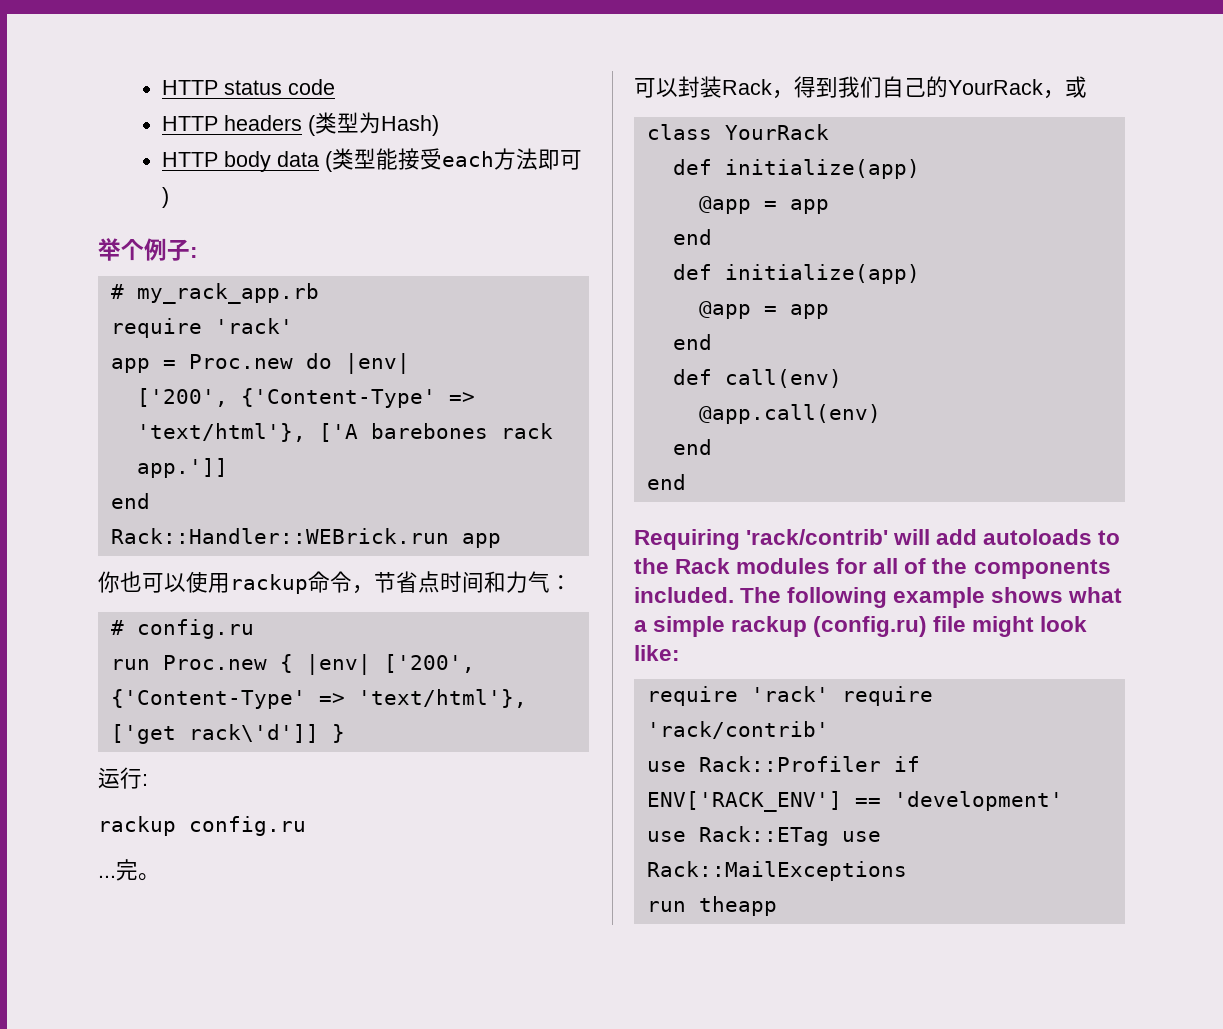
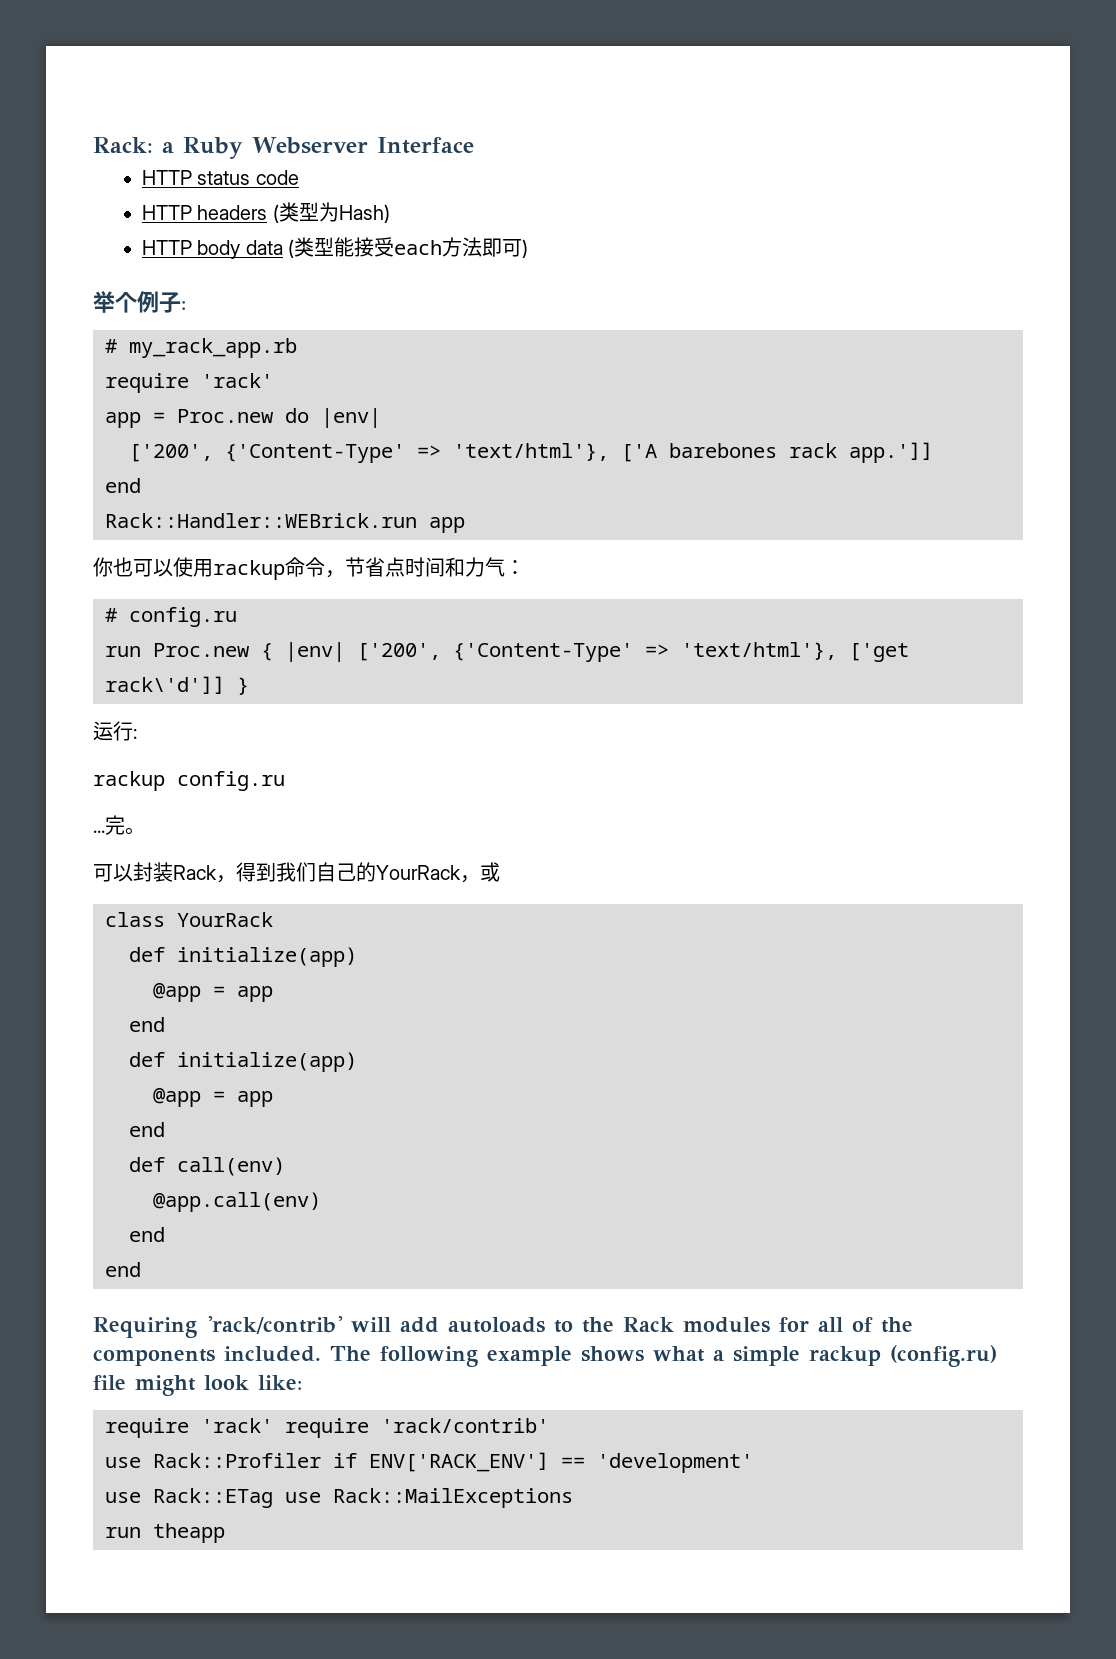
+ Rack: a Ruby Webserver Interface

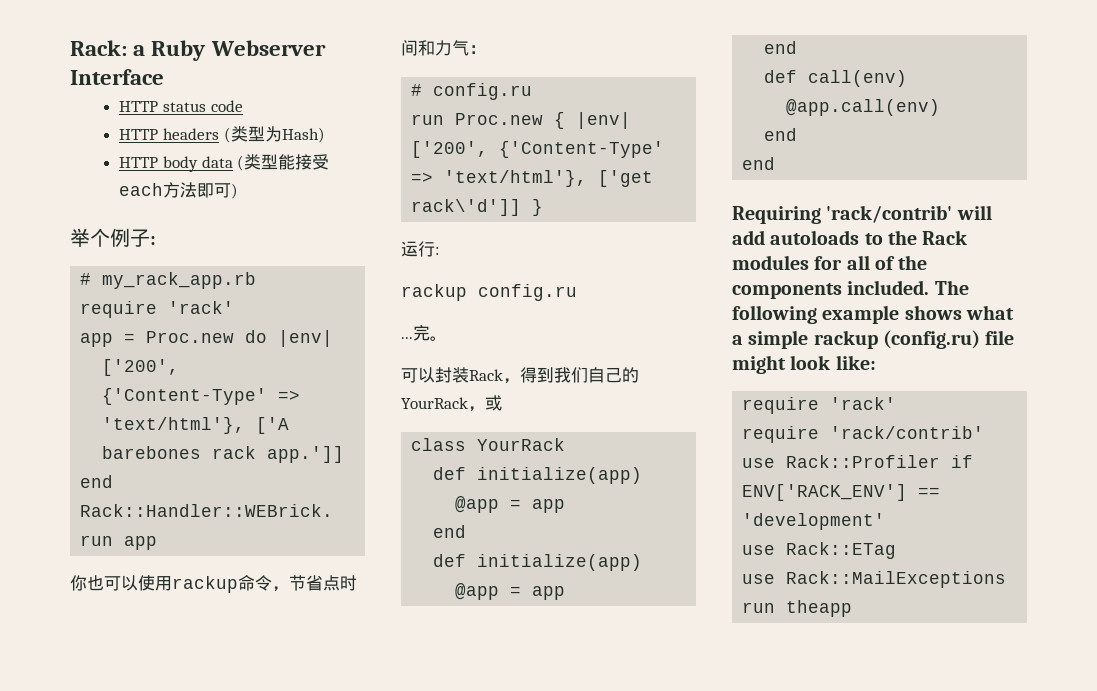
  The following example shows what a simple rackup (config.ru) file might look like:
- require 'rack' require 'rack/contrib'
+ require 'rack'
+ require 'rack/contrib'
- use Rack::ETag use Rack::MailExceptions
+ use Rack::ETag
+ use Rack::MailExceptions

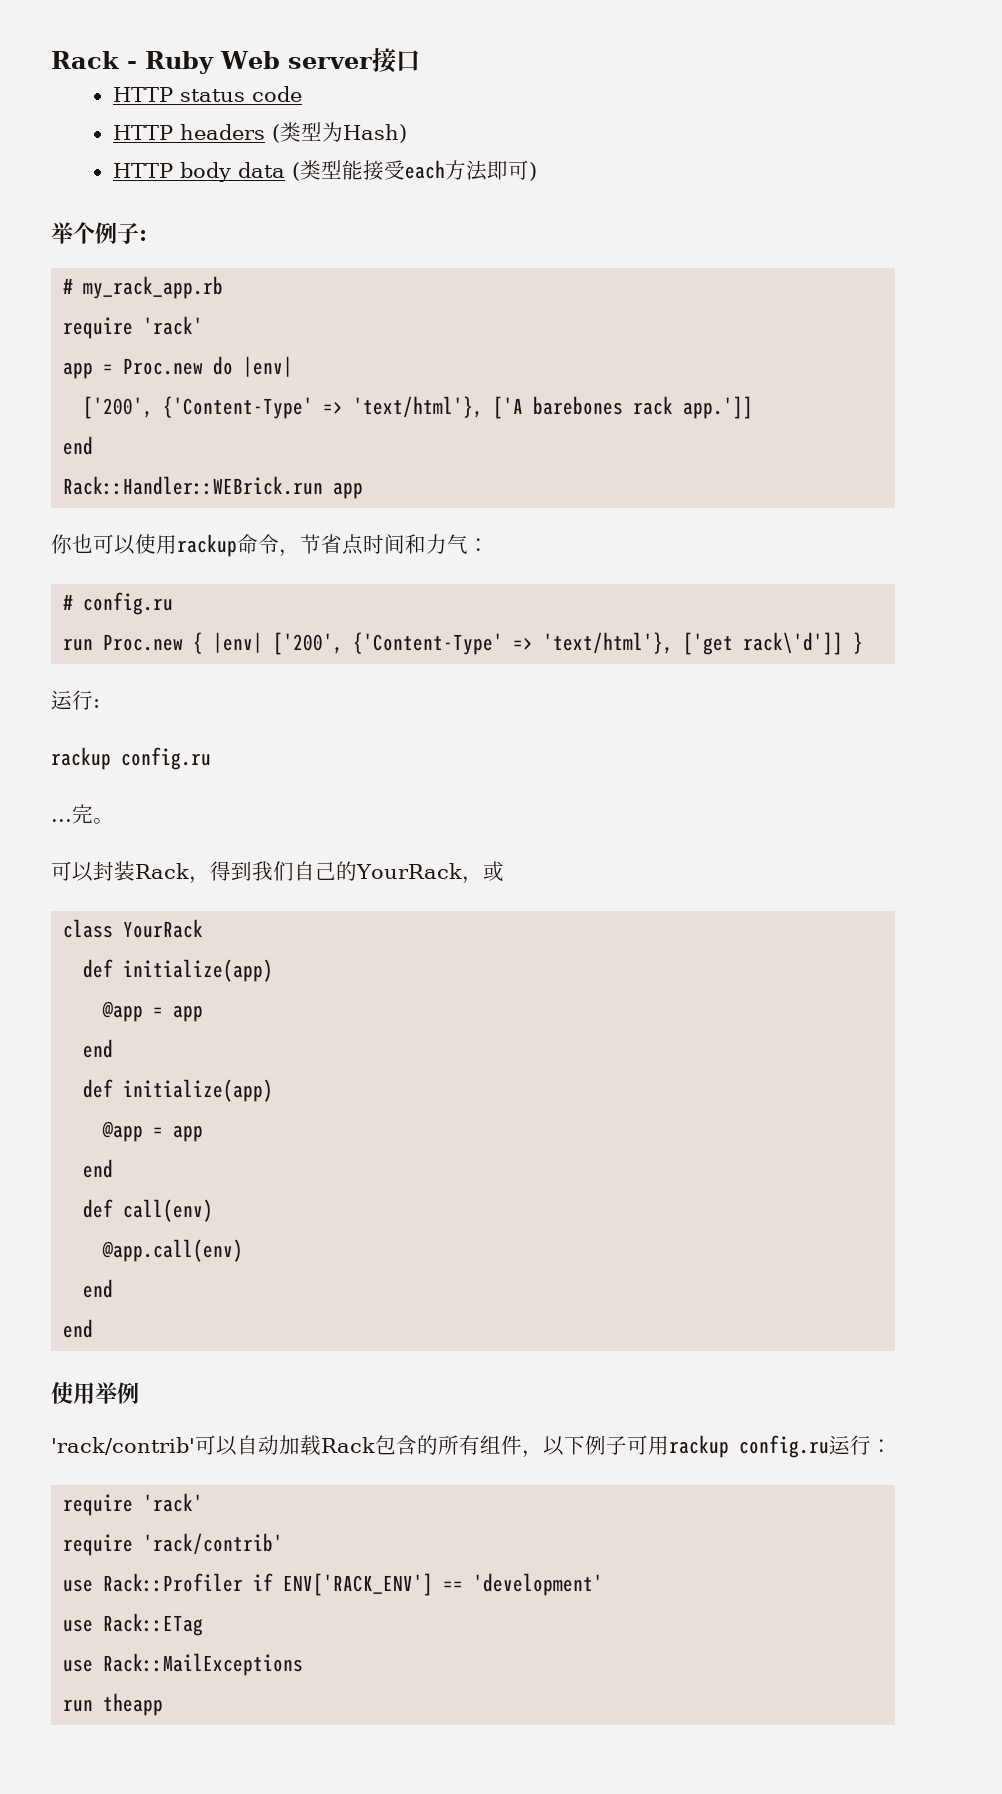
- Rack: a Ruby Webserver Interface
+ Rack - Ruby Web server接口
- Requiring 'rack/contrib' will add autoloads to the Rack modules for all of the components included. The following example shows what a simple rackup (config.ru) file might look like:
+ 使用举例
+ 'rack/contrib'可以自动加载Rack包含的所有组件，以下例子可用rackup config.ru运行：

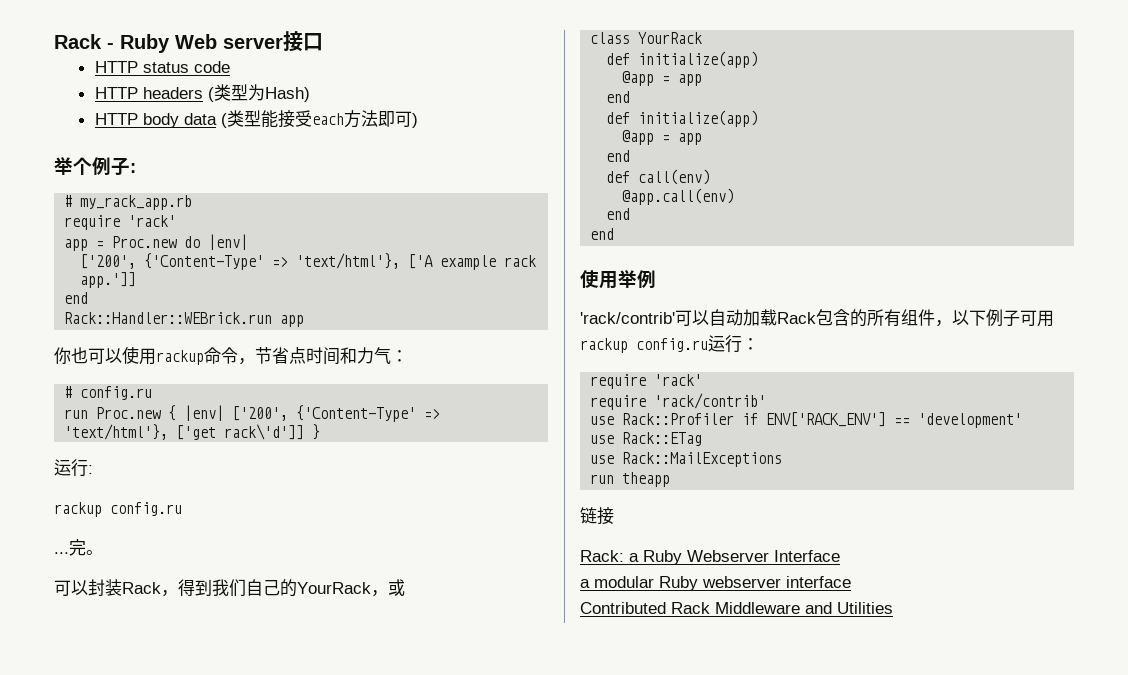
- ['200', {'Content-Type' => 'text/html'}, ['A barebones rack app.']]
+ ['200', {'Content-Type' => 'text/html'}, ['A example rack app.']]
+ 链接
+ Rack: a Ruby Webserver Interface
+ a modular Ruby webserver interface
+ Contributed Rack Middleware and Utilities

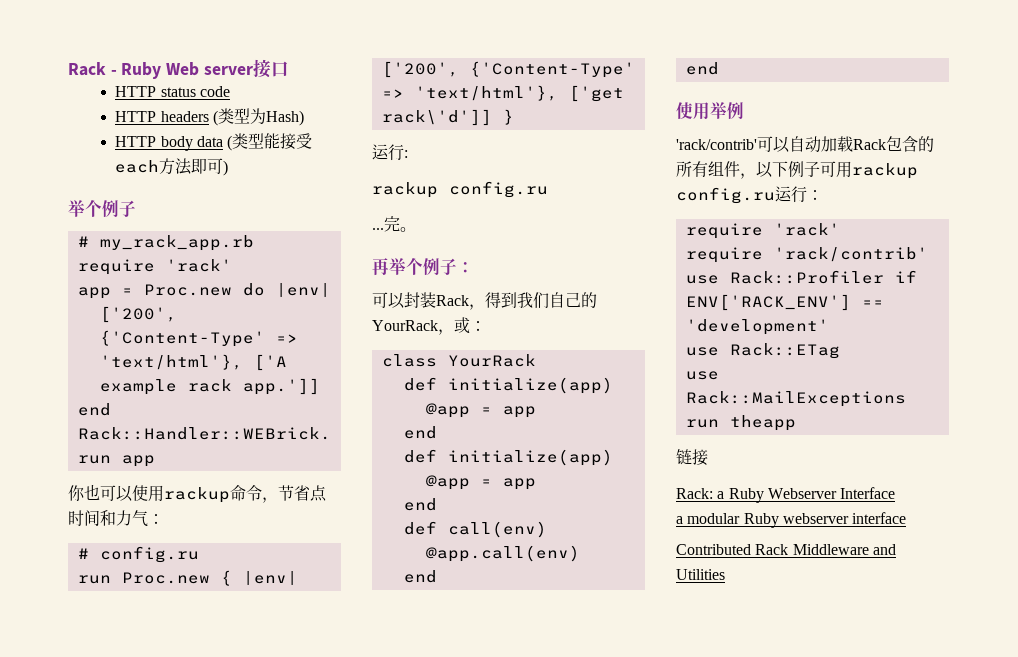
  HTTP body data (类型能接受each方法即可)
- 举个例子:
+ 举个例子
+ 再举个例子：
- 可以封装Rack，得到我们自己的YourRack，或
+ 可以封装Rack，得到我们自己的YourRack，或：

